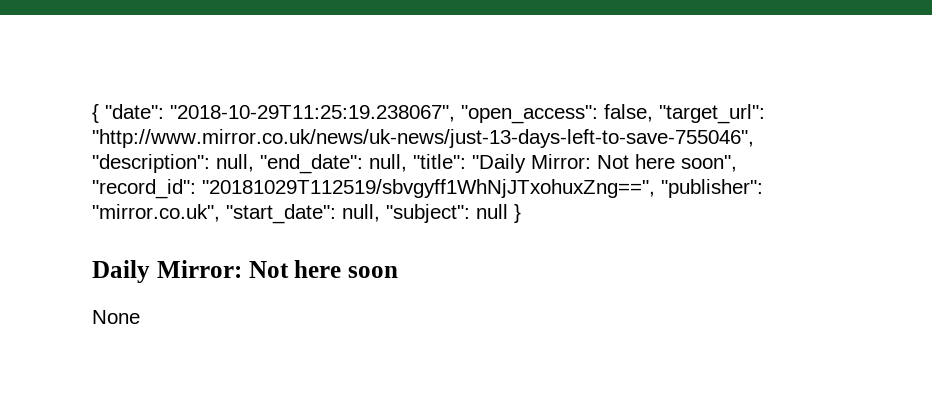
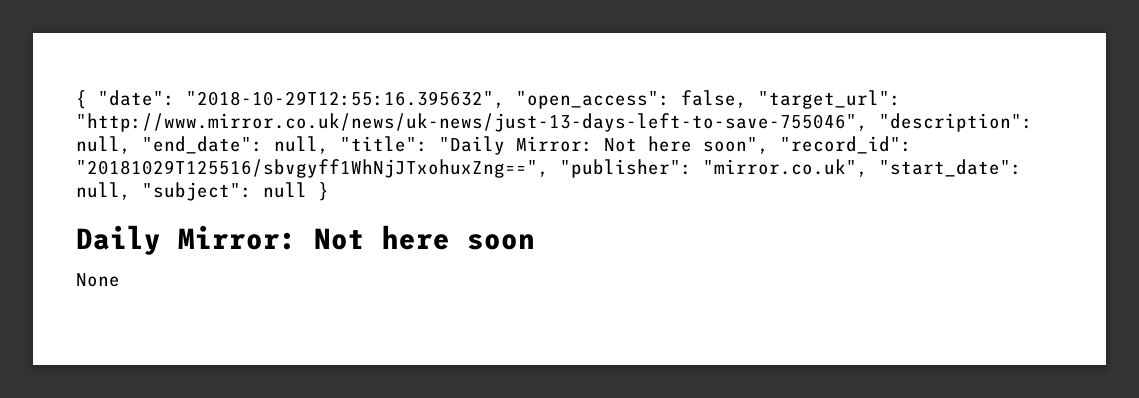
- { "date": "2018-10-29T11:25:19.238067", "open_access": false, "target_url": "http://www.mirror.co.uk/news/uk-news/just-13-days-left-to-save-755046", "description": null, "end_date": null, "title": "Daily Mirror: Not here soon", "record_id": "20181029T112519/sbvgyff1WhNjJTxohuxZng==", "publisher": "mirror.co.uk", "start_date": null, "subject": null }
+ { "date": "2018-10-29T12:55:16.395632", "open_access": false, "target_url": "http://www.mirror.co.uk/news/uk-news/just-13-days-left-to-save-755046", "description": null, "end_date": null, "title": "Daily Mirror: Not here soon", "record_id": "20181029T125516/sbvgyff1WhNjJTxohuxZng==", "publisher": "mirror.co.uk", "start_date": null, "subject": null }

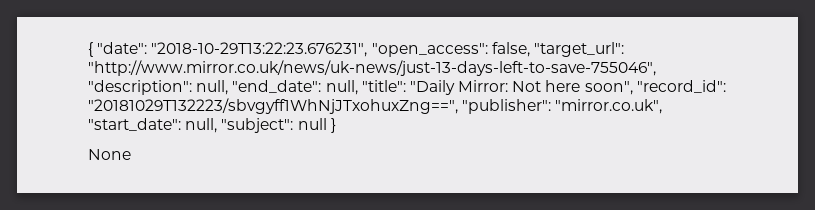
- { "date": "2018-10-29T12:55:16.395632", "open_access": false, "target_url": "http://www.mirror.co.uk/news/uk-news/just-13-days-left-to-save-755046", "description": null, "end_date": null, "title": "Daily Mirror: Not here soon", "record_id": "20181029T125516/sbvgyff1WhNjJTxohuxZng==", "publisher": "mirror.co.uk", "start_date": null, "subject": null }
+ { "date": "2018-10-29T13:22:23.676231", "open_access": false, "target_url": "http://www.mirror.co.uk/news/uk-news/just-13-days-left-to-save-755046", "description": null, "end_date": null, "title": "Daily Mirror: Not here soon", "record_id": "20181029T132223/sbvgyff1WhNjJTxohuxZng==", "publisher": "mirror.co.uk", "start_date": null, "subject": null }
- Daily Mirror: Not here soon

